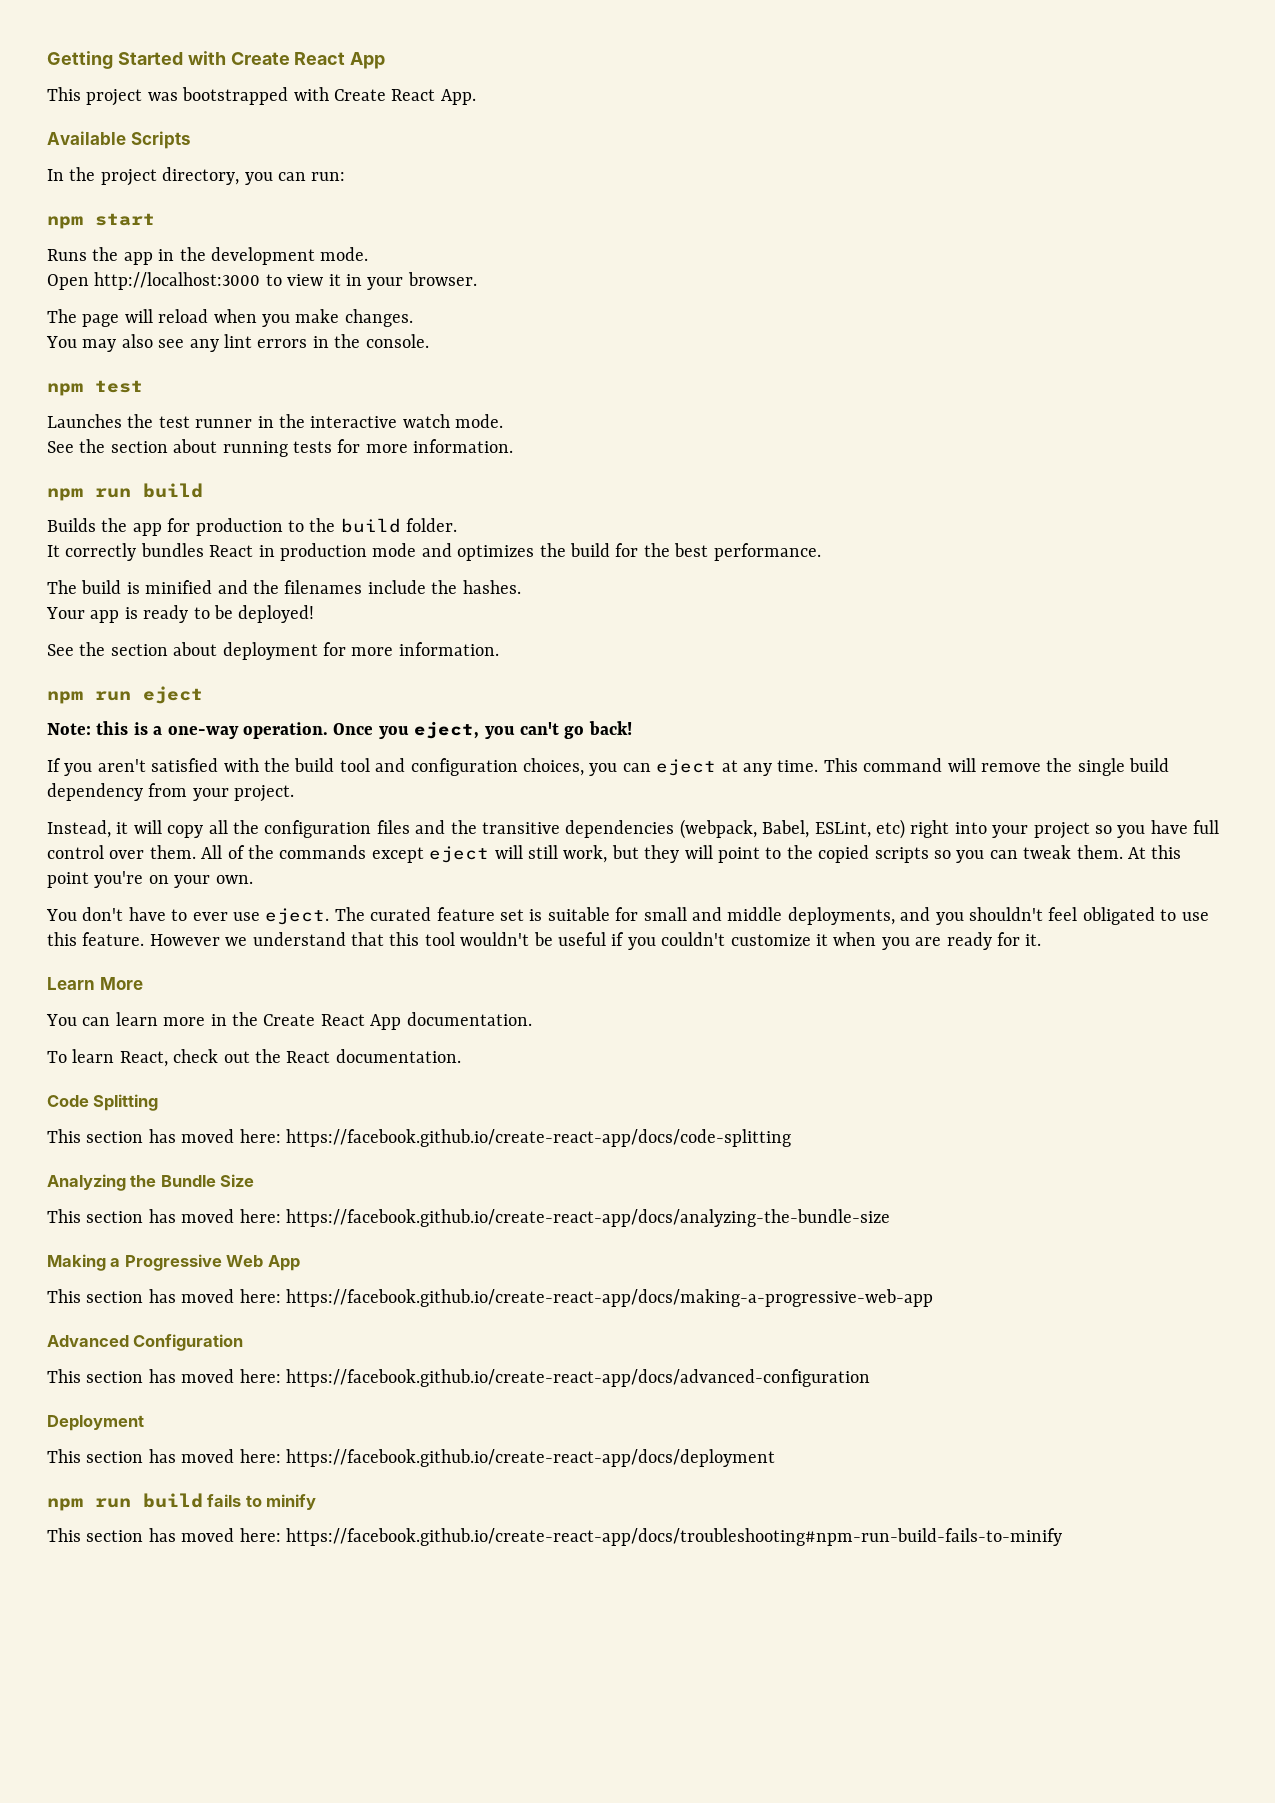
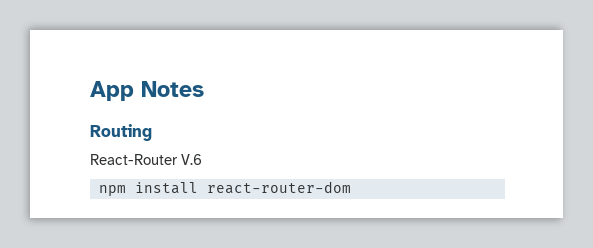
- Getting Started with Create React App
- This project was bootstrapped with Create React App.
- Available Scripts
- In the project directory, you can run:
- npm start
- Runs the app in the development mode.
- Open http://localhost:3000 to view it in your browser.
- The page will reload when you make changes.
- You may also see any lint errors in the console.
- npm test
- Launches the test runner in the interactive watch mode.
- See the section about running tests for more information.
- npm run build
- Builds the app for production to the build folder.
- It correctly bundles React in production mode and optimizes the build for the best performance.
- The build is minified and the filenames include the hashes.
- Your app is ready to be deployed!
- See the section about deployment for more information.
- npm run eject
- Note: this is a one-way operation. Once you eject, you can't go back!
- If you aren't satisfied with the build tool and configuration choices, you can eject at any time. This command will remove the single build dependency from your project.
- Instead, it will copy all the configuration files and the transitive dependencies (webpack, Babel, ESLint, etc) right into your project so you have full control over them. All of the commands except eject will still work, but they will point to the copied scripts so you can tweak them. At this point you're on your own.
- You don't have to ever use eject. The curated feature set is suitable for small and middle deployments, and you shouldn't feel obligated to use this feature. However we understand that this tool wouldn't be useful if you couldn't customize it when you are ready for it.
- Learn More
- You can learn more in the Create React App documentation.
- To learn React, check out the React documentation.
- Code Splitting
- This section has moved here: https://facebook.github.io/create-react-app/docs/code-splitting
- Analyzing the Bundle Size
- This section has moved here: https://facebook.github.io/create-react-app/docs/analyzing-the-bundle-size
- Making a Progressive Web App
- This section has moved here: https://facebook.github.io/create-react-app/docs/making-a-progressive-web-app
- Advanced Configuration
- This section has moved here: https://facebook.github.io/create-react-app/docs/advanced-configuration
- Deployment
- This section has moved here: https://facebook.github.io/create-react-app/docs/deployment
- npm run build fails to minify
- This section has moved here: https://facebook.github.io/create-react-app/docs/troubleshooting#npm-run-build-fails-to-minify
+ App Notes
+ Routing
+ React-Router V.6
+ npm install react-router-dom

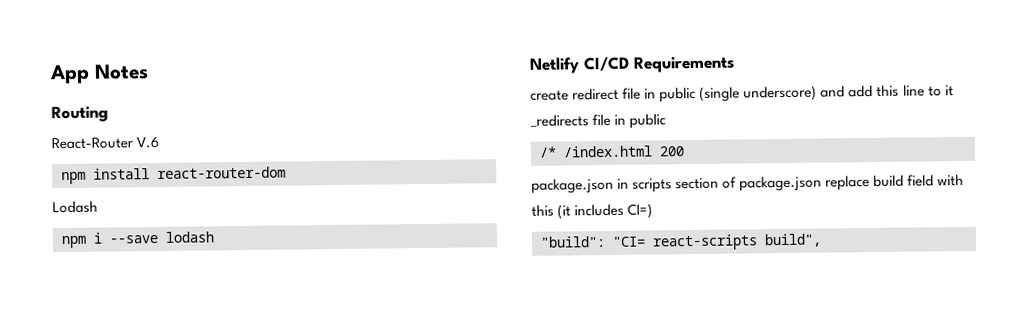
+ Lodash
+ npm i --save lodash
+ Netlify CI/CD Requirements
+ create redirect file in public (single underscore) and add this line to it _redirects file in public
+ /* /index.html 200
+ package.json in scripts section of package.json replace build field with this (it includes CI=)
+ "build": "CI= react-scripts build",

